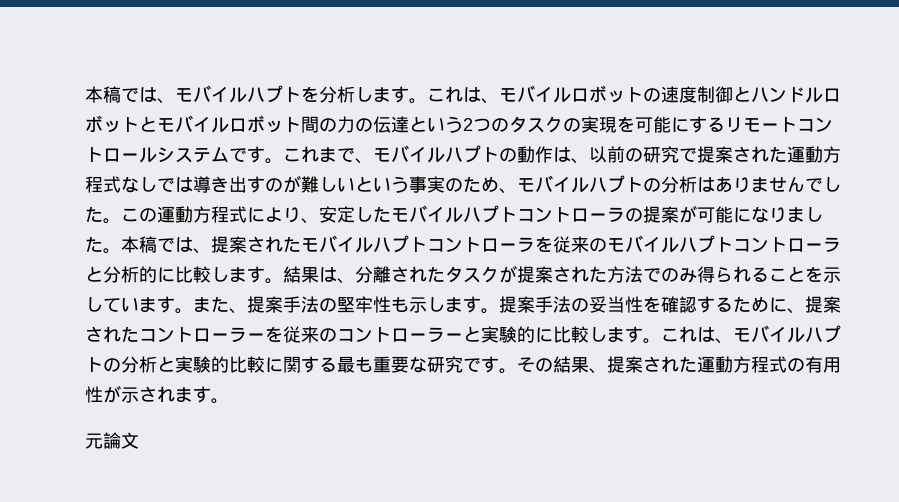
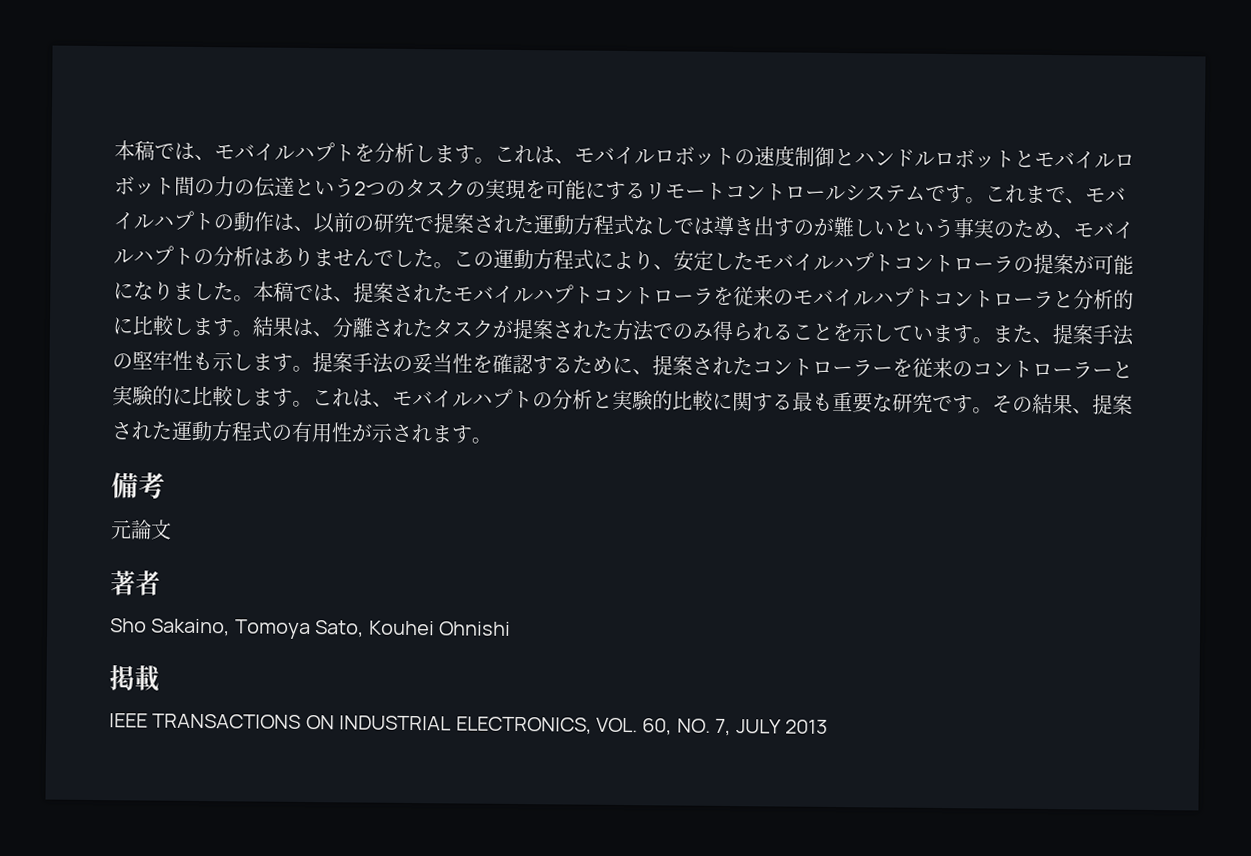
+ 備考
+ 著者
+ Sho Sakaino, Tomoya Sato, Kouhei Ohnishi
+ 掲載
+ IEEE TRANSACTIONS ON INDUSTRIAL ELECTRONICS, VOL. 60, NO. 7, JULY 2013

